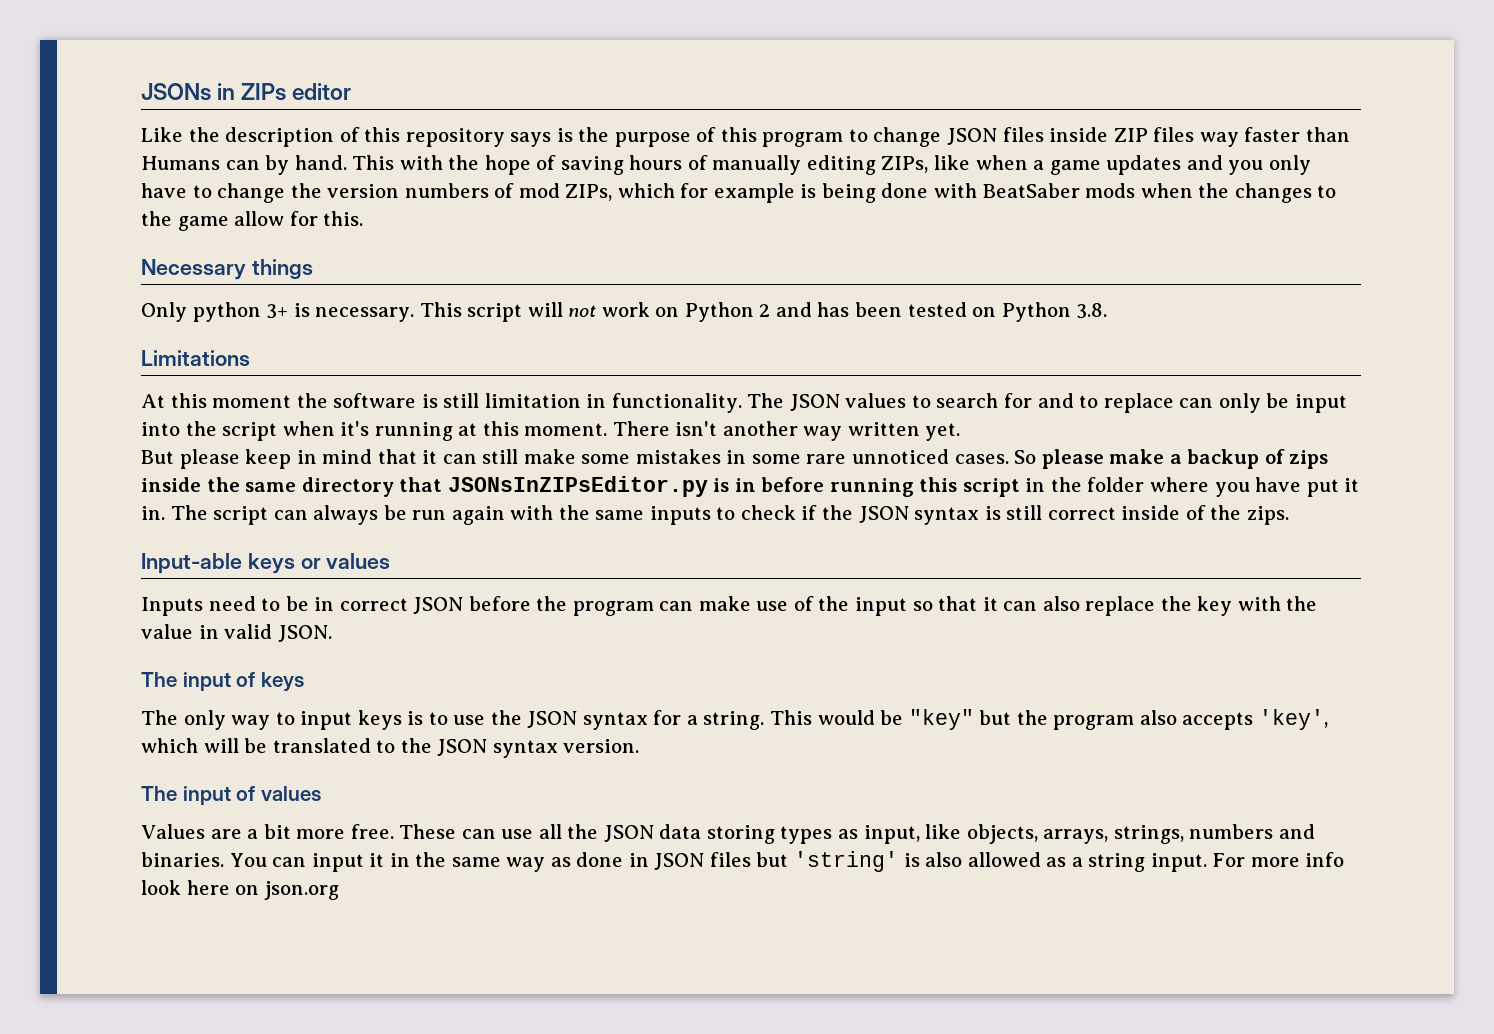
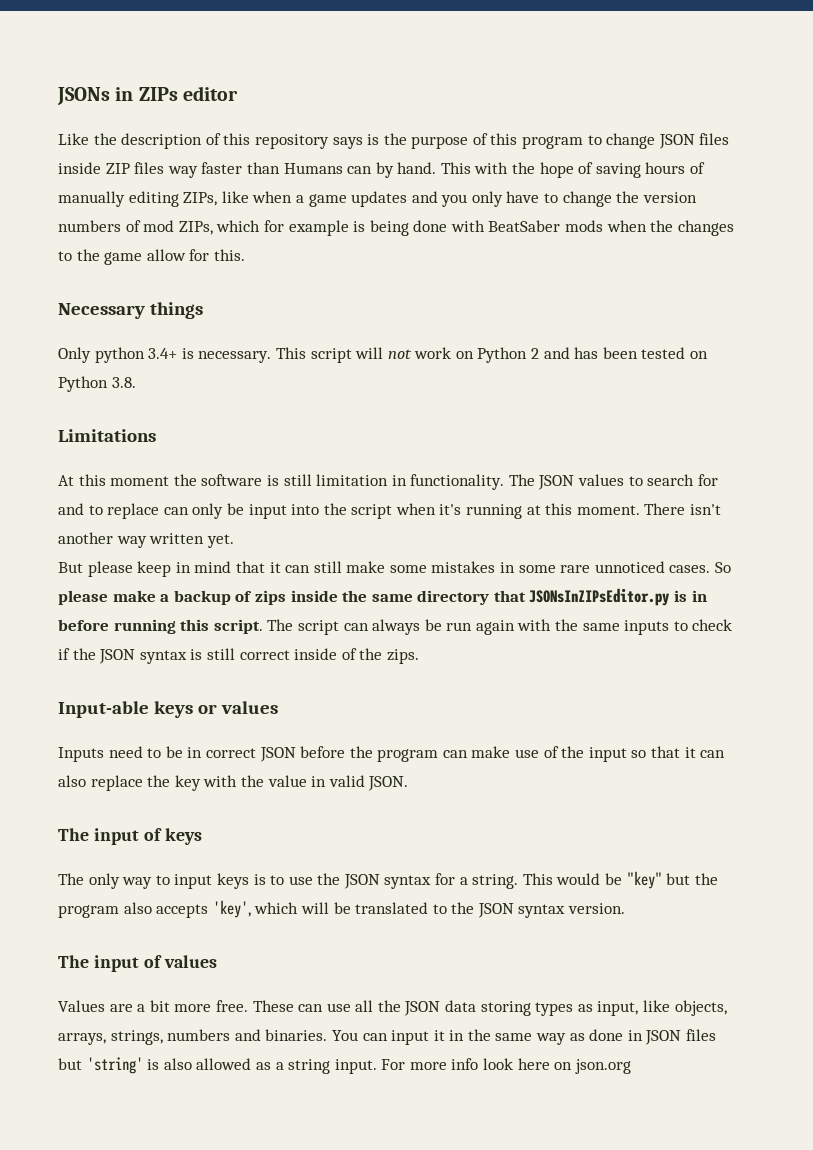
- Only python 3+ is necessary.
+ Only python 3.4+ is necessary.
- So please make a backup of zips inside the same directory that JSONsInZIPsEditor.py is in before running this script in the folder where you have put it in.
+ So please make a backup of zips inside the same directory that JSONsInZIPsEditor.py is in before running this script.

